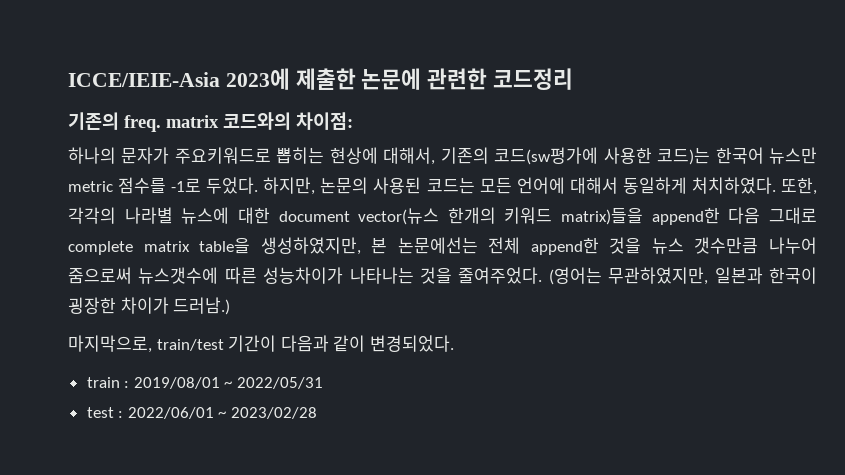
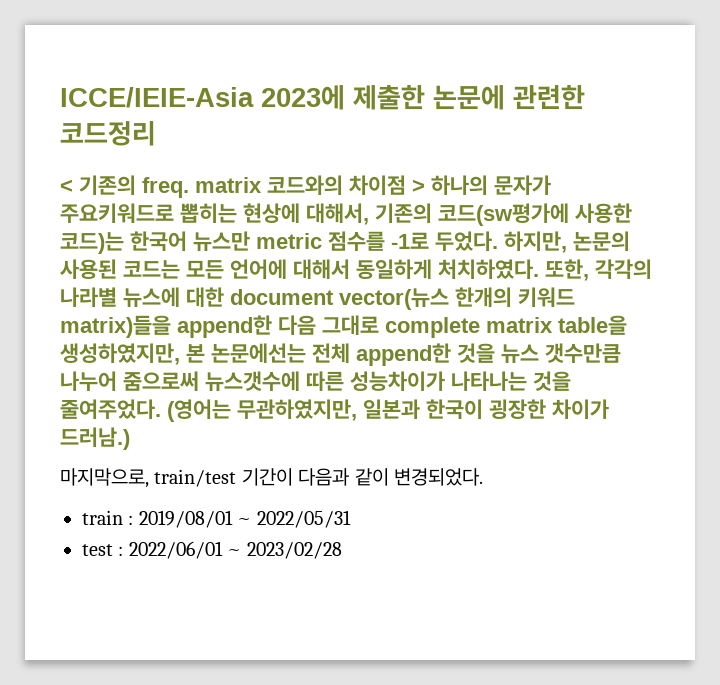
- 기존의 freq. matrix 코드와의 차이점:
- 하나의 문자가 주요키워드로 뽑히는 현상에 대해서, 기존의 코드(sw평가에 사용한 코드)는 한국어 뉴스만 metric 점수를 -1로 두었다.
+ < 기존의 freq. matrix 코드와의 차이점 > 하나의 문자가 주요키워드로 뽑히는 현상에 대해서, 기존의 코드(sw평가에 사용한 코드)는 한국어 뉴스만 metric 점수를 -1로 두었다.

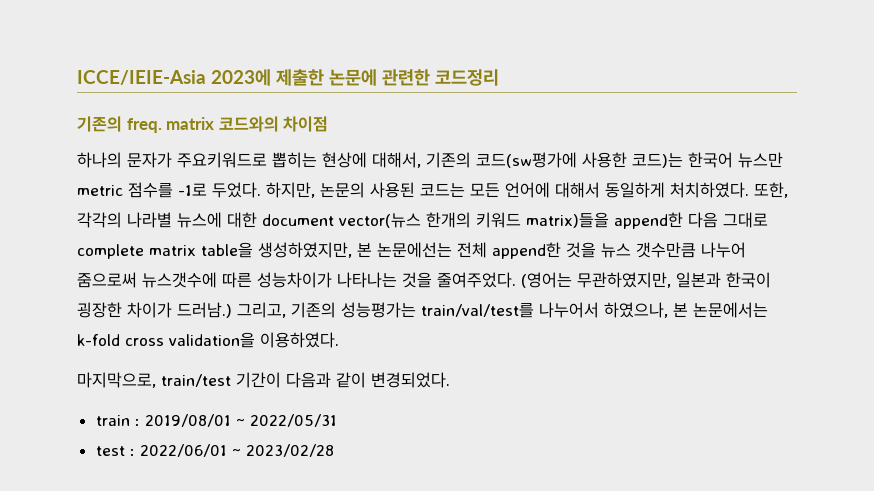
- < 기존의 freq. matrix 코드와의 차이점 > 하나의 문자가 주요키워드로 뽑히는 현상에 대해서, 기존의 코드(sw평가에 사용한 코드)는 한국어 뉴스만 metric 점수를 -1로 두었다.
+ 기존의 freq. matrix 코드와의 차이점
+ 하나의 문자가 주요키워드로 뽑히는 현상에 대해서, 기존의 코드(sw평가에 사용한 코드)는 한국어 뉴스만 metric 점수를 -1로 두었다.
+ 그리고, 기존의 성능평가는 train/val/test를 나누어서 하였으나, 본 논문에서는 k-fold cross validation을 이용하였다.

